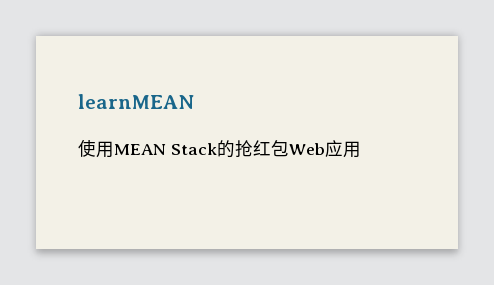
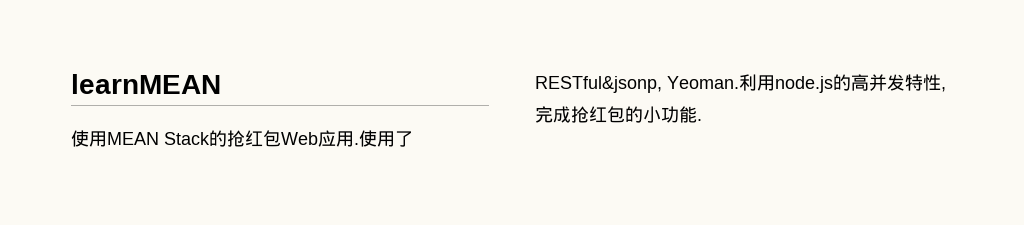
- 使用MEAN Stack的抢红包Web应用
+ 使用MEAN Stack的抢红包Web应用.使用了RESTful&jsonp, Yeoman.利用node.js的高并发特性,完成抢红包的小功能.

